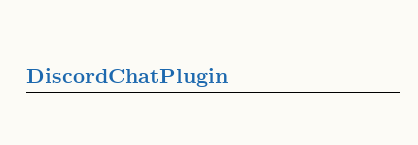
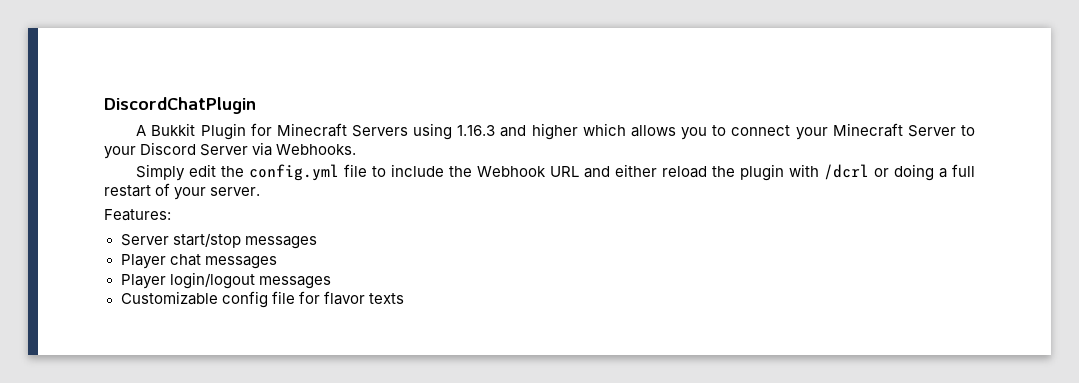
+ A Bukkit Plugin for Minecraft Servers using 1.16.3 and higher which allows you to connect your Minecraft Server to your Discord Server via Webhooks.
+ Simply edit the config.yml file to include the Webhook URL and either reload the plugin with /dcrl or doing a full restart of your server.
+ Features:
+ Server start/stop messages
+ Player chat messages
+ Player login/logout messages
+ Customizable config file for flavor texts

